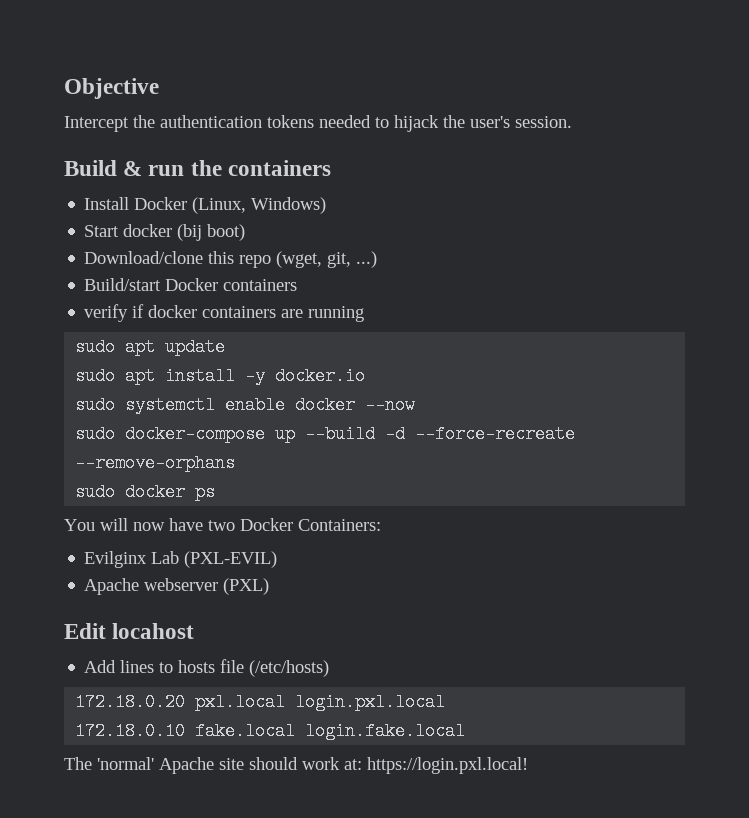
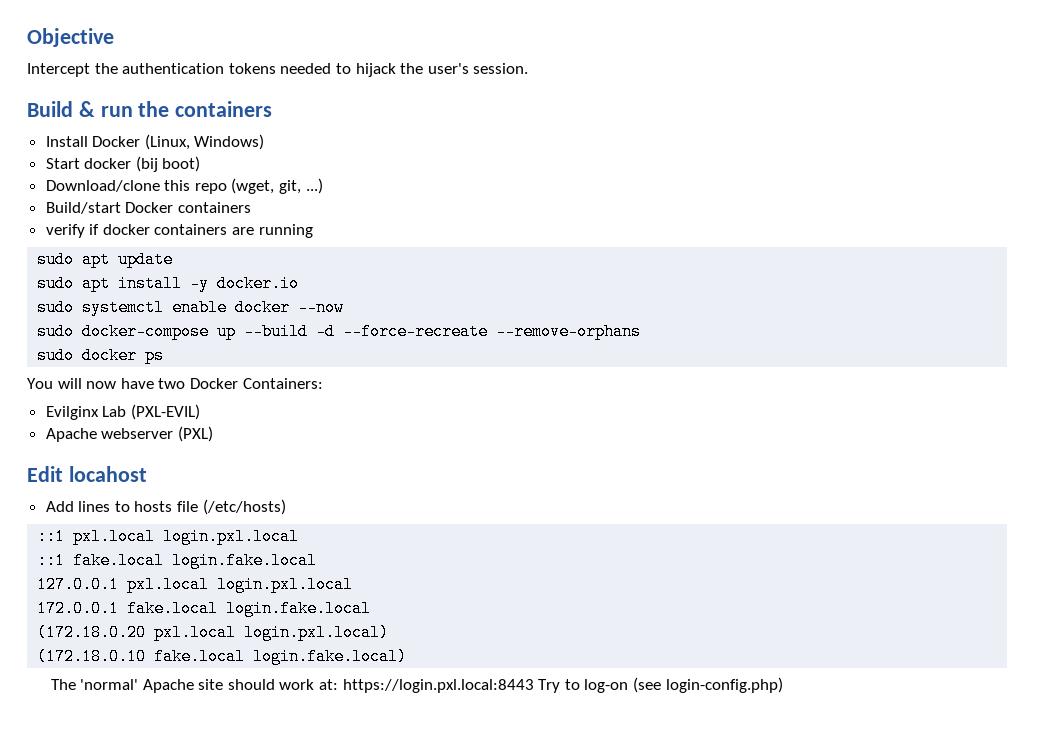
- 172.18.0.20 pxl.local login.pxl.local
- 172.18.0.10 fake.local login.fake.local
+ ::1 pxl.local login.pxl.local
+ ::1 fake.local login.fake.local
+ 127.0.0.1 pxl.local login.pxl.local
+ 172.0.0.1 fake.local login.fake.local
+ (172.18.0.20 pxl.local login.pxl.local)
+ (172.18.0.10 fake.local login.fake.local)
- The 'normal' Apache site should work at: https://login.pxl.local!
+ The 'normal' Apache site should work at: https://login.pxl.local:8443 Try to log-on (see login-config.php)

